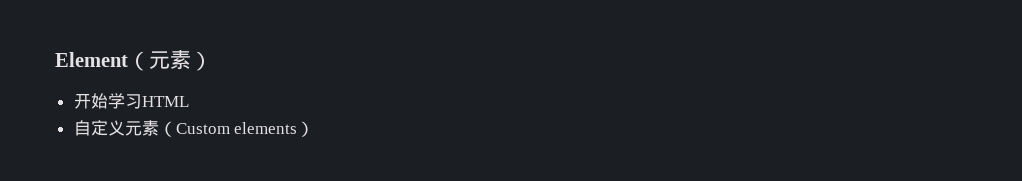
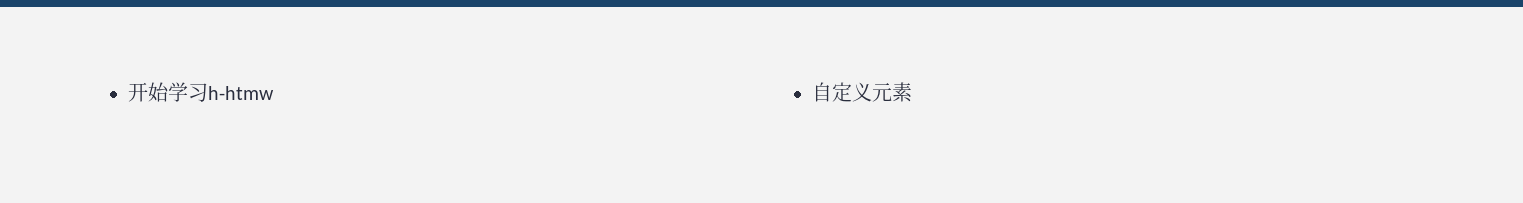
- Element（元素）
- 开始学习HTML
+ 开始学习h-htmw
- 自定义元素（Custom elements）
+ 自定义元素

